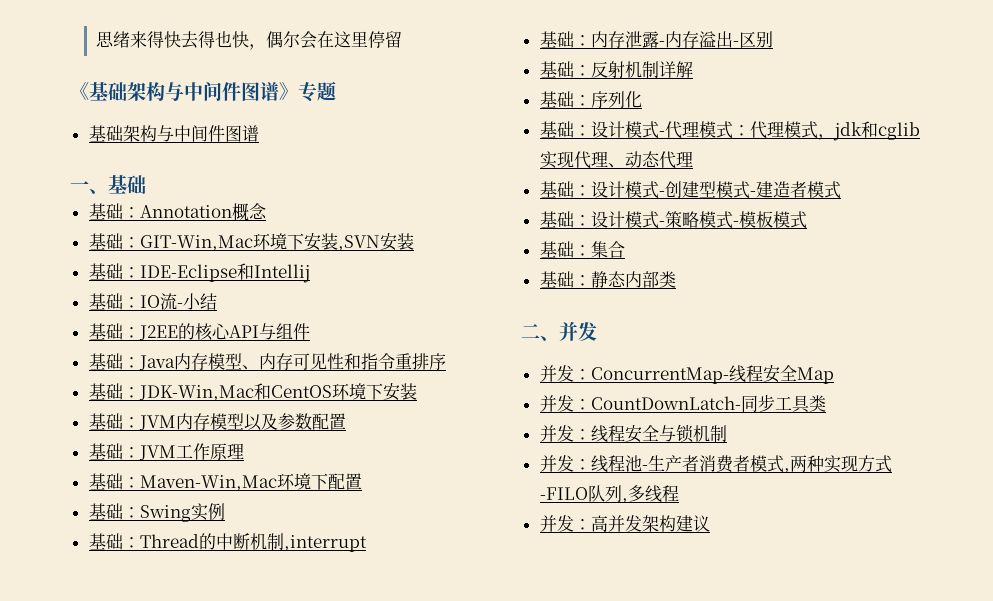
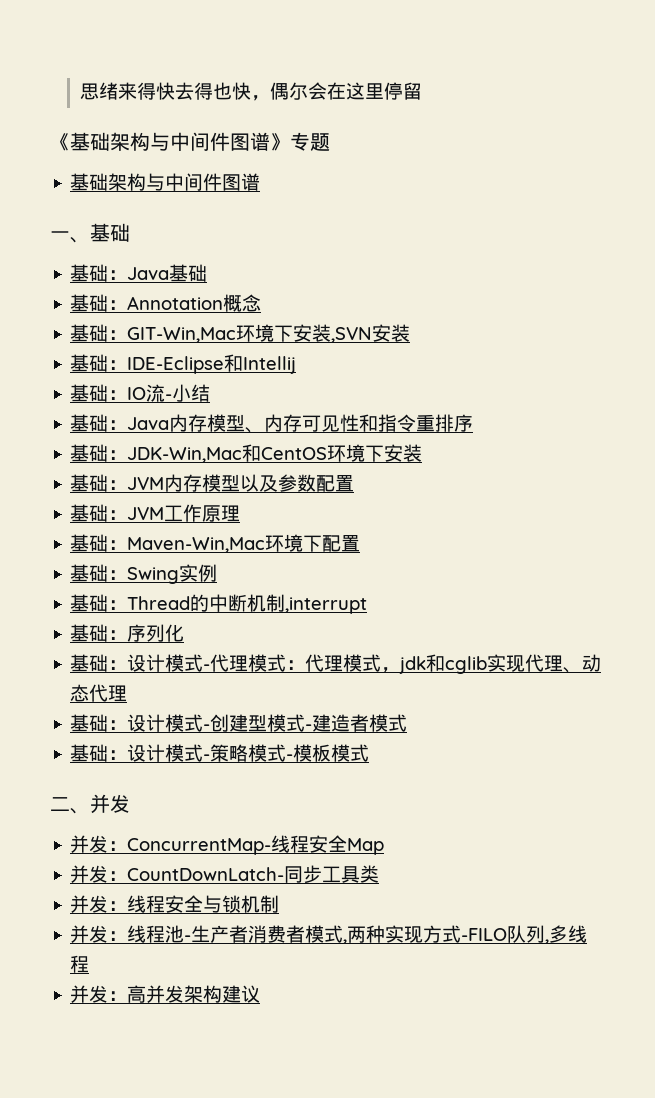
+ 基础：Java基础
- 基础：J2EE的核心API与组件
- 基础：内存泄露-内存溢出-区别
- 基础：反射机制详解
- 基础：集合
- 基础：静态内部类

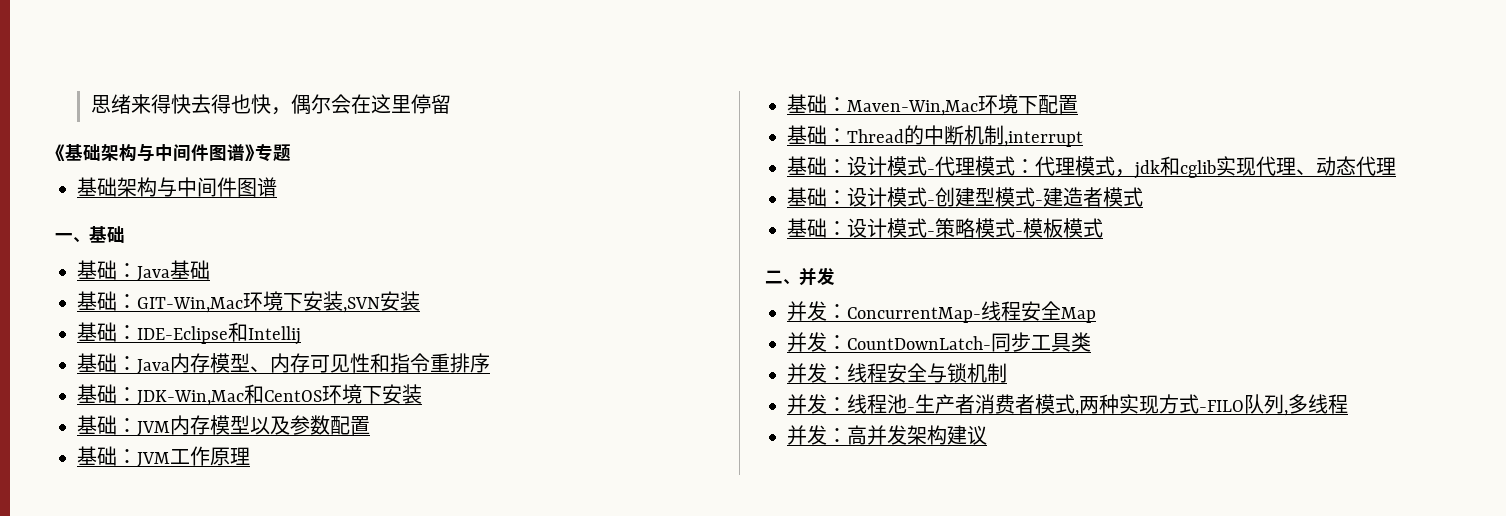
- 基础：Annotation概念
- 基础：IO流-小结
- 基础：Swing实例
- 基础：序列化

